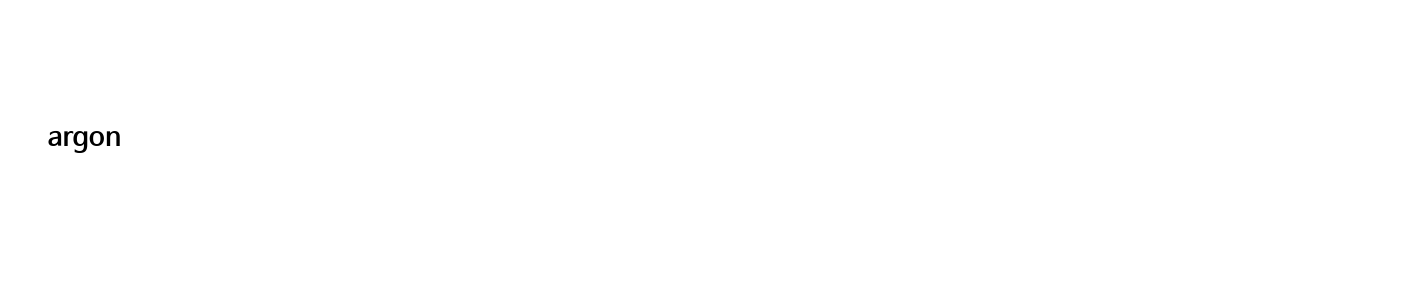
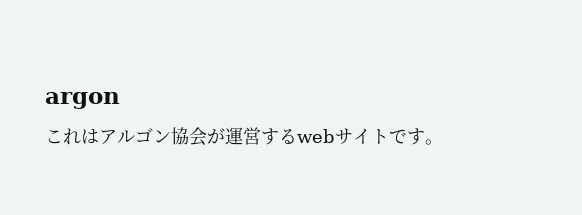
+ これはアルゴン協会が運営するwebサイトです。

